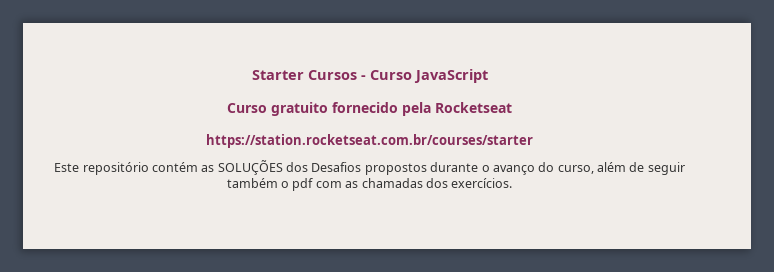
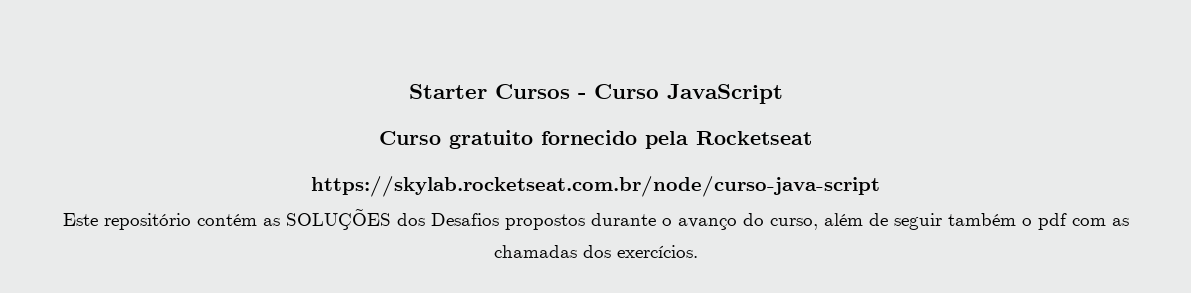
- https://station.rocketseat.com.br/courses/starter
+ https://skylab.rocketseat.com.br/node/curso-java-script

